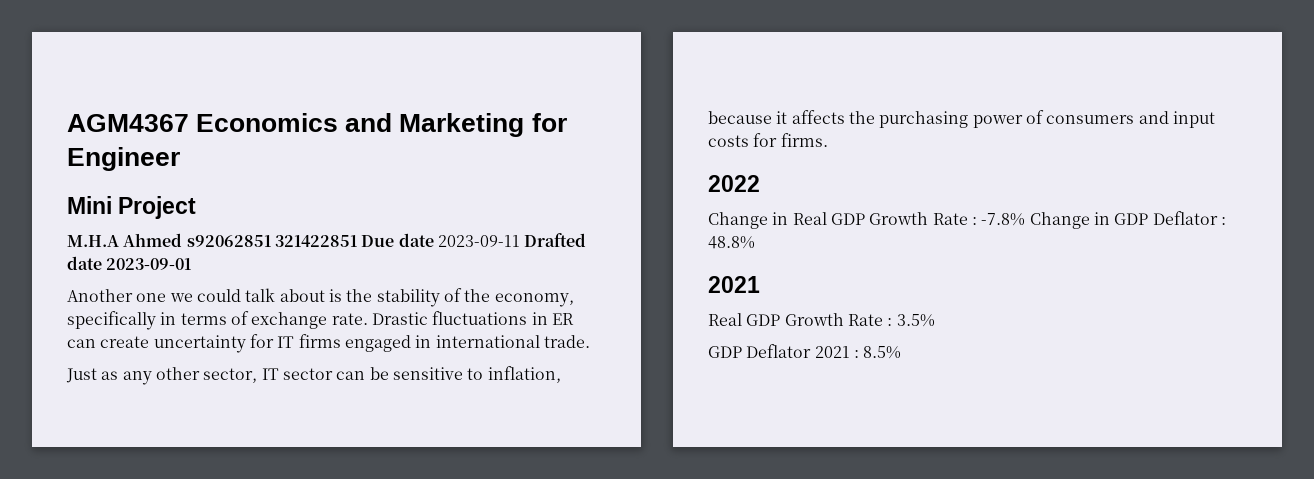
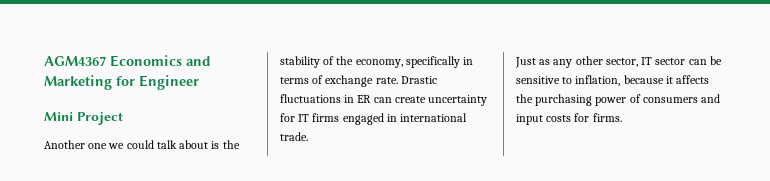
- M.H.A Ahmed s92062851 321422851 Due date 2023-09-11 Drafted date 2023-09-01
- 2022
- Change in Real GDP Growth Rate : -7.8% Change in GDP Deflator : 48.8%
- 2021
- Real GDP Growth Rate : 3.5%
- GDP Deflator 2021 : 8.5%

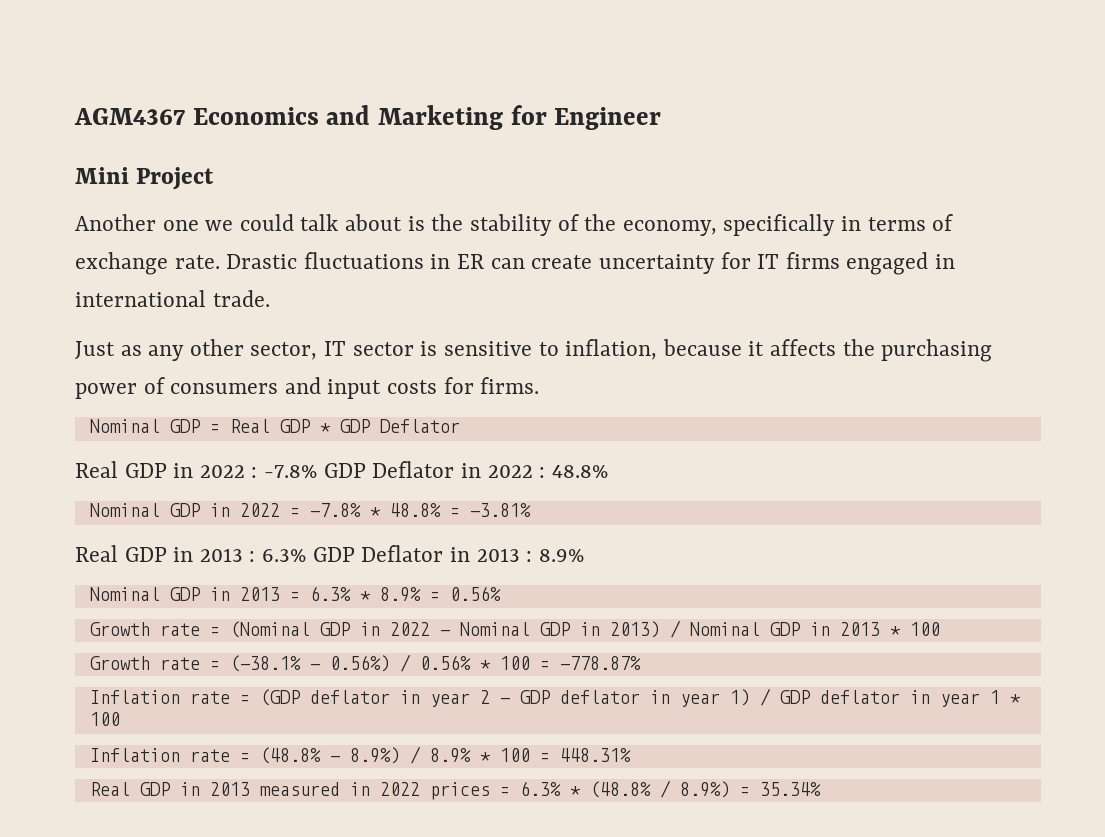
- Just as any other sector, IT sector can be sensitive to inflation, because it affects the purchasing power of consumers and input costs for firms.
+ Just as any other sector, IT sector is sensitive to inflation, because it affects the purchasing power of consumers and input costs for firms.
+ Nominal GDP = Real GDP * GDP Deflator
+ Real GDP in 2022 : -7.8% GDP Deflator in 2022 : 48.8%
+ Nominal GDP in 2022 = -7.8% * 48.8% = -3.81%
+ Real GDP in 2013 : 6.3% GDP Deflator in 2013 : 8.9%
+ Nominal GDP in 2013 = 6.3% * 8.9% = 0.56%
+ Growth rate = (Nominal GDP in 2022 - Nominal GDP in 2013) / Nominal GDP in 2013 * 100
+ Growth rate = (-38.1% - 0.56%) / 0.56% * 100 = -778.87%
+ Inflation rate = (GDP deflator in year 2 - GDP deflator in year 1) / GDP deflator in year 1 * 100
+ Inflation rate = (48.8% - 8.9%) / 8.9% * 100 = 448.31%
+ Real GDP in 2013 measured in 2022 prices = 6.3% * (48.8% / 8.9%) = 35.34%

